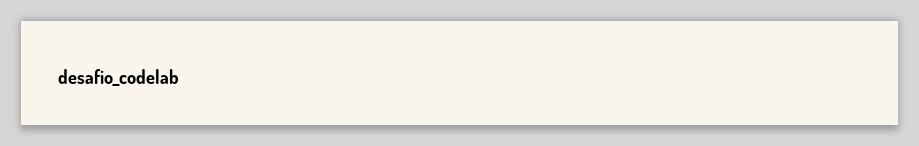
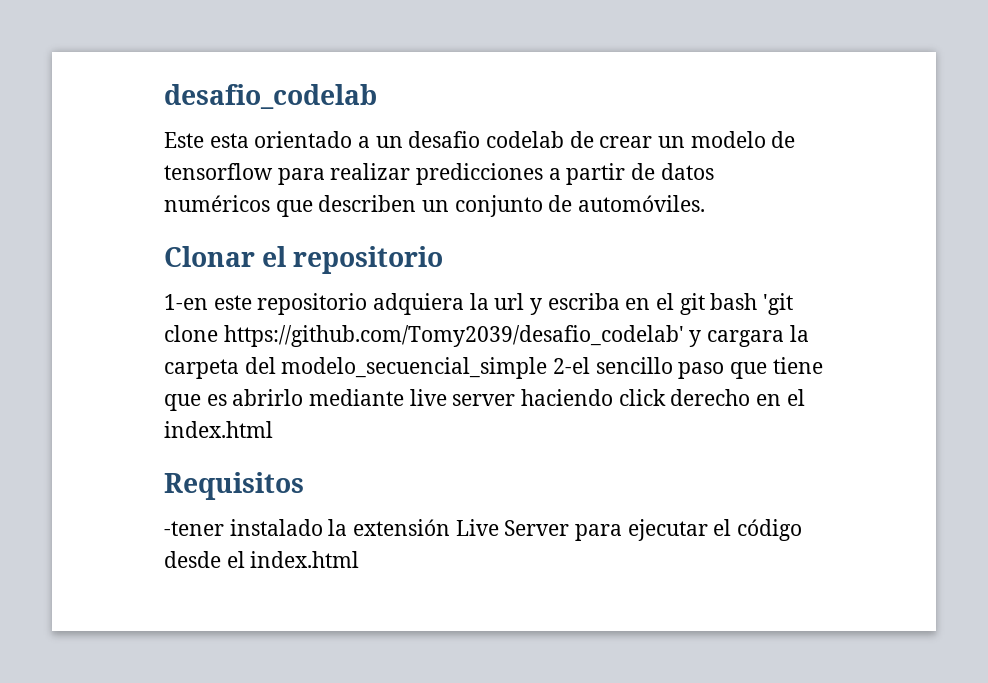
+ Este esta orientado a un desafio codelab de crear un modelo de tensorflow para realizar predicciones a partir de datos numéricos que describen un conjunto de automóviles.
+ Clonar el repositorio
+ 1-en este repositorio adquiera la url y escriba en el git bash 'git clone https://github.com/Tomy2039/desafio_codelab' y cargara la carpeta del modelo_secuencial_simple 2-el sencillo paso que tiene que es abrirlo mediante live server haciendo click derecho en el index.html
+ Requisitos
+ -tener instalado la extensión Live Server para ejecutar el código desde el index.html

